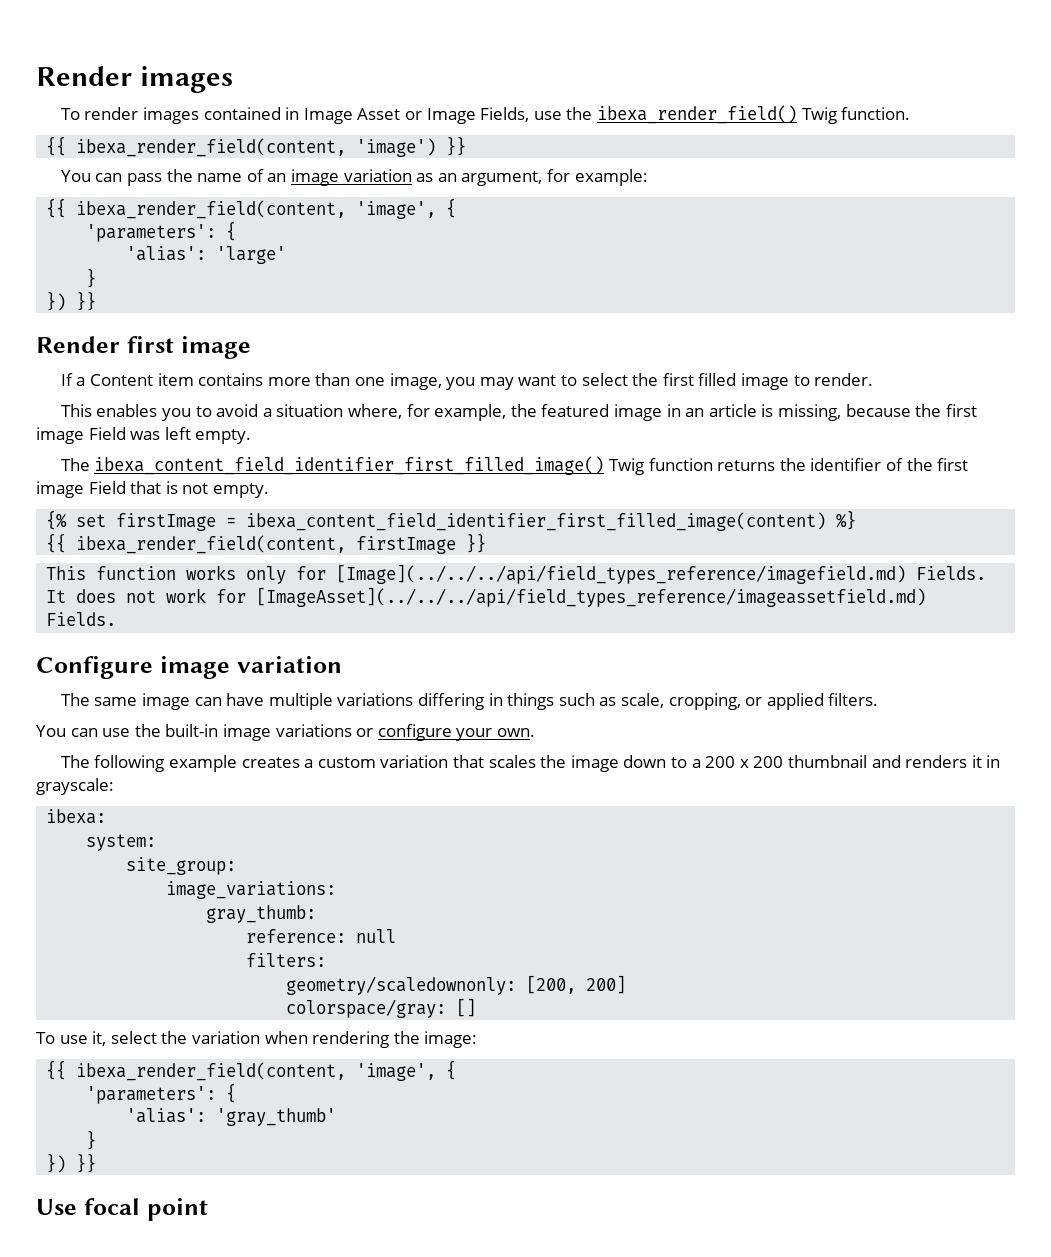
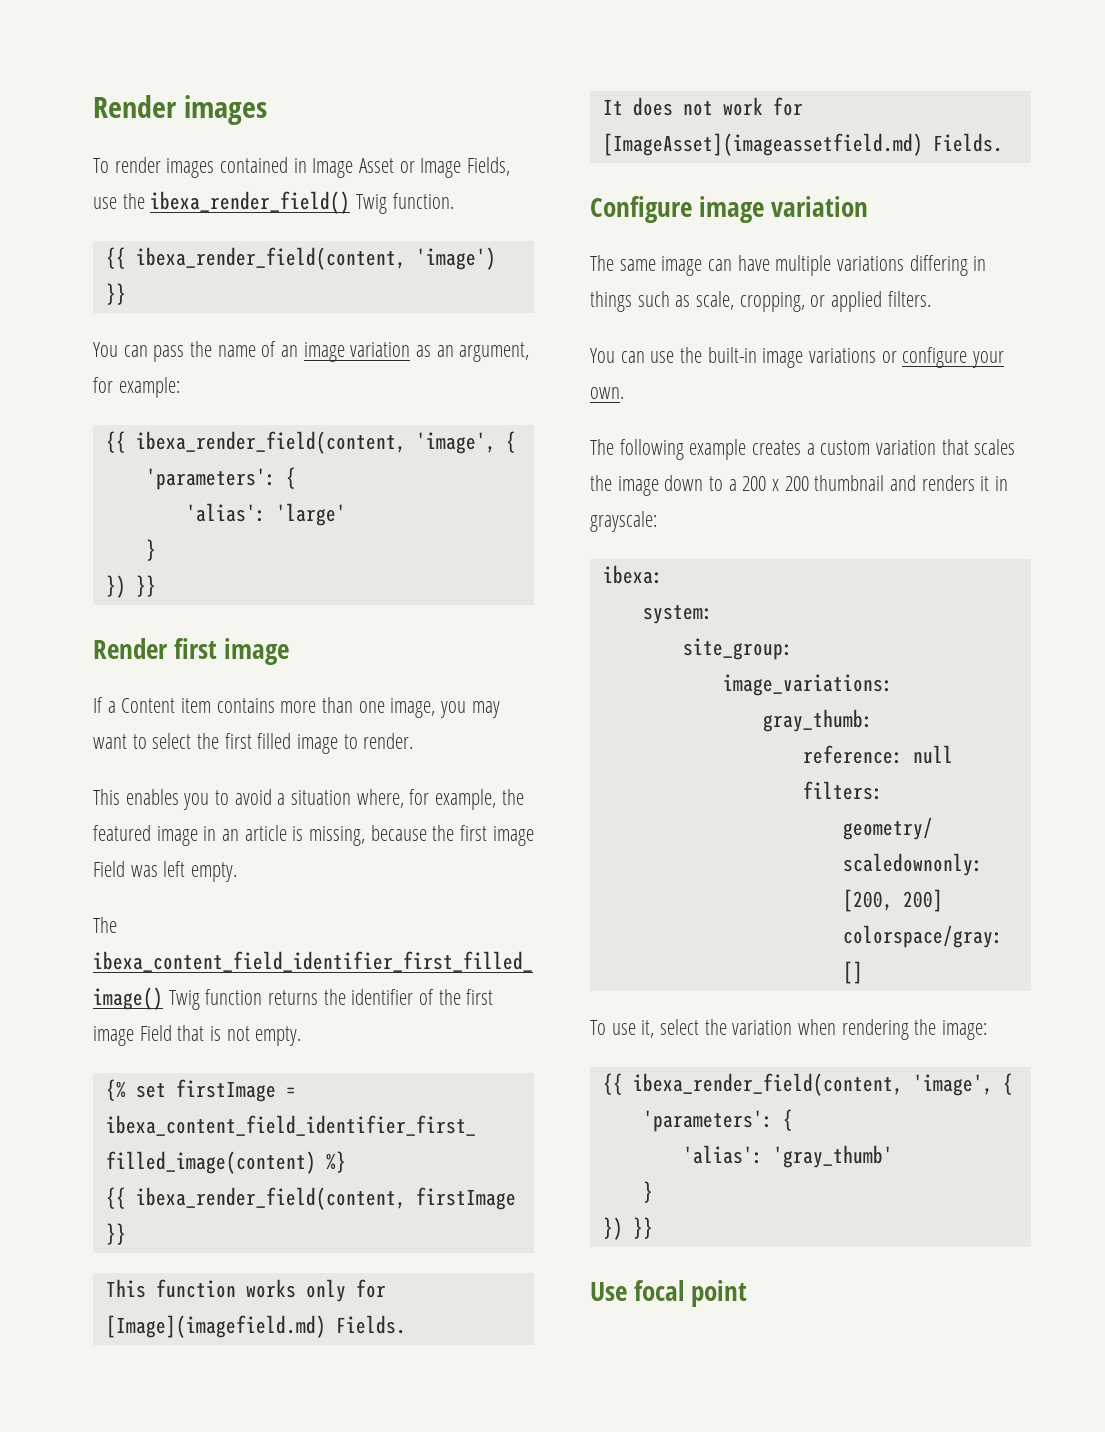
- This function works only for [Image](../../../api/field_types_reference/imagefield.md) Fields.
+ This function works only for [Image](imagefield.md) Fields.
- It does not work for [ImageAsset](../../../api/field_types_reference/imageassetfield.md) Fields.
+ It does not work for [ImageAsset](imageassetfield.md) Fields.

